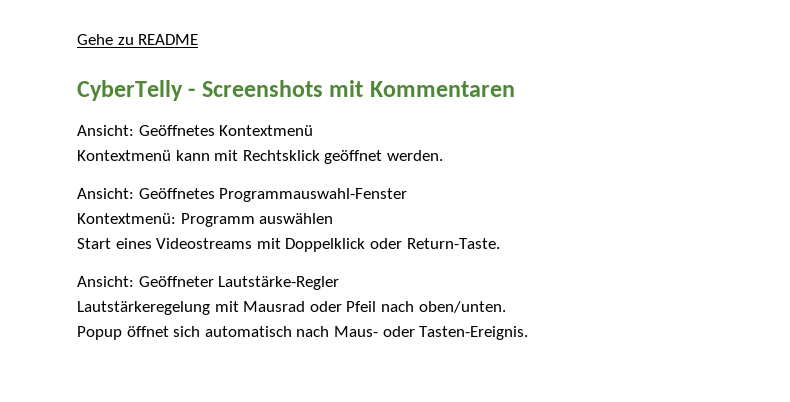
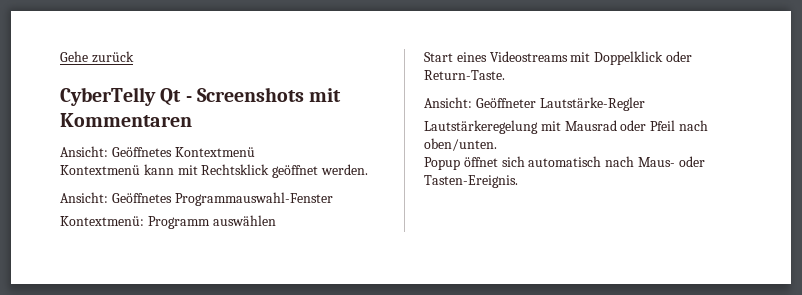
- Gehe zu README
+ Gehe zurück
- CyberTelly - Screenshots mit Kommentaren
+ CyberTelly Qt - Screenshots mit Kommentaren

